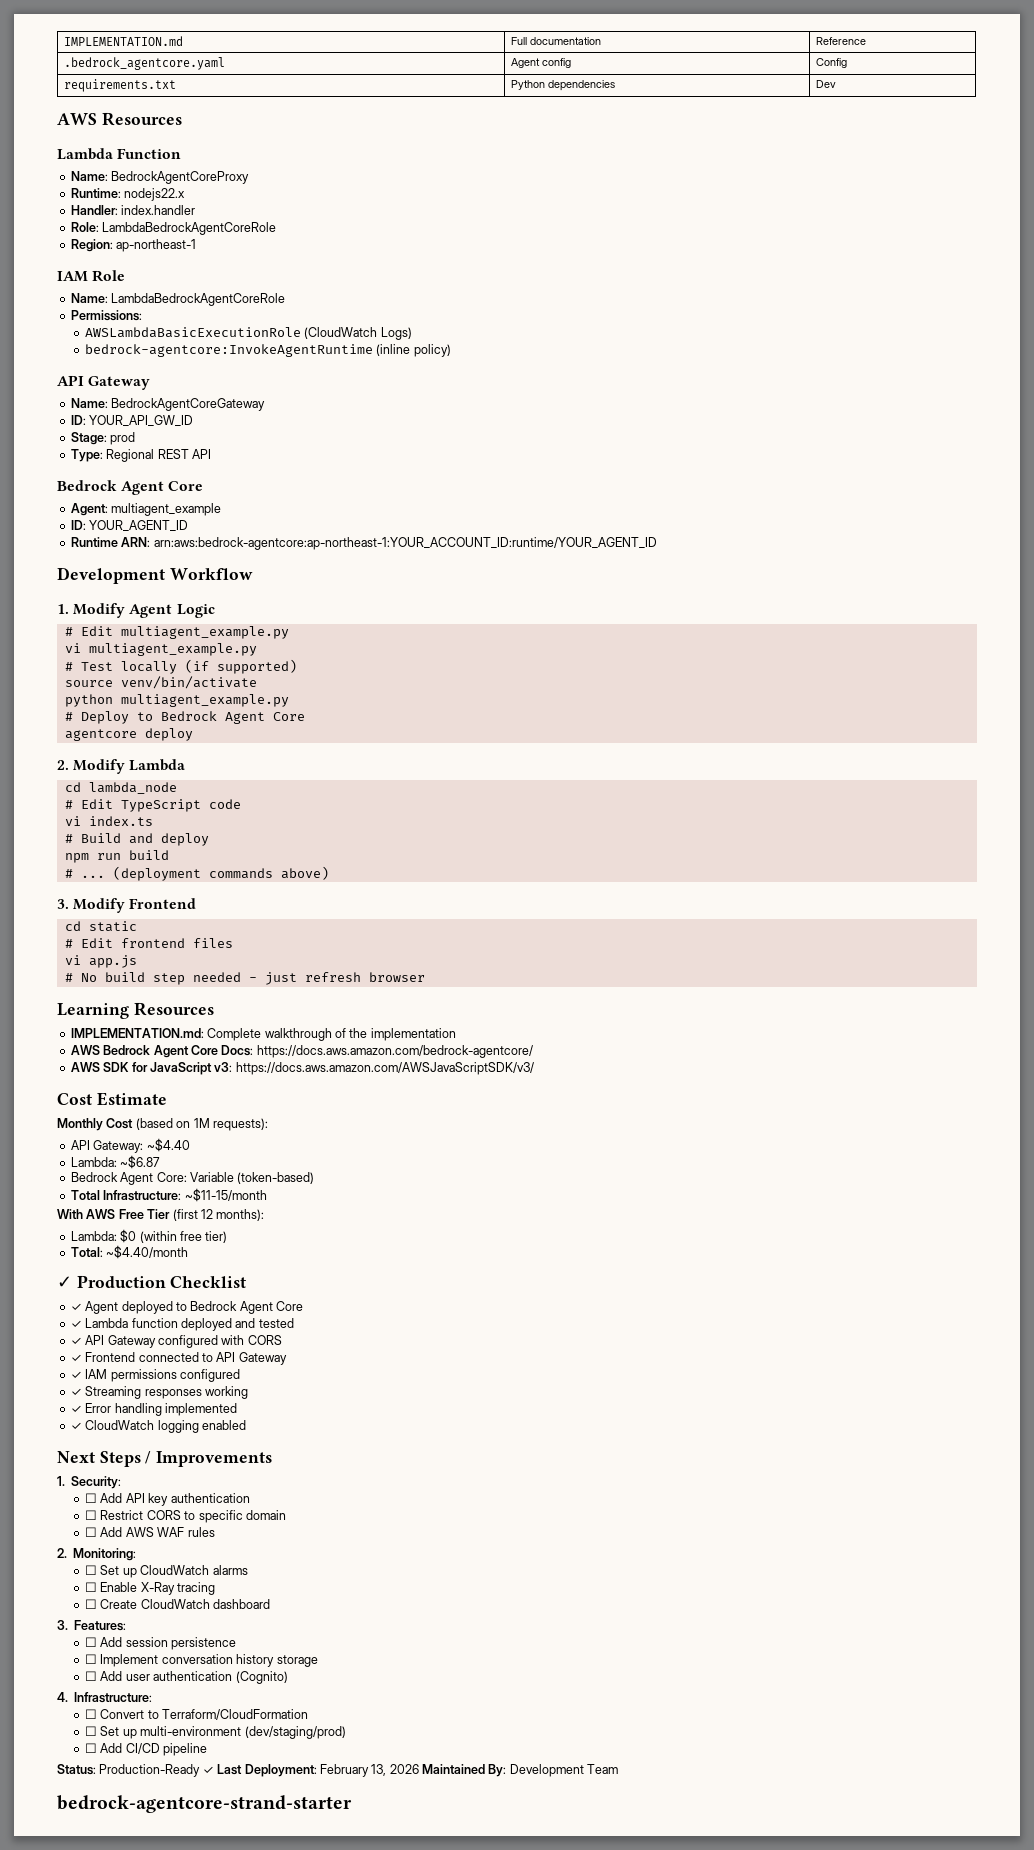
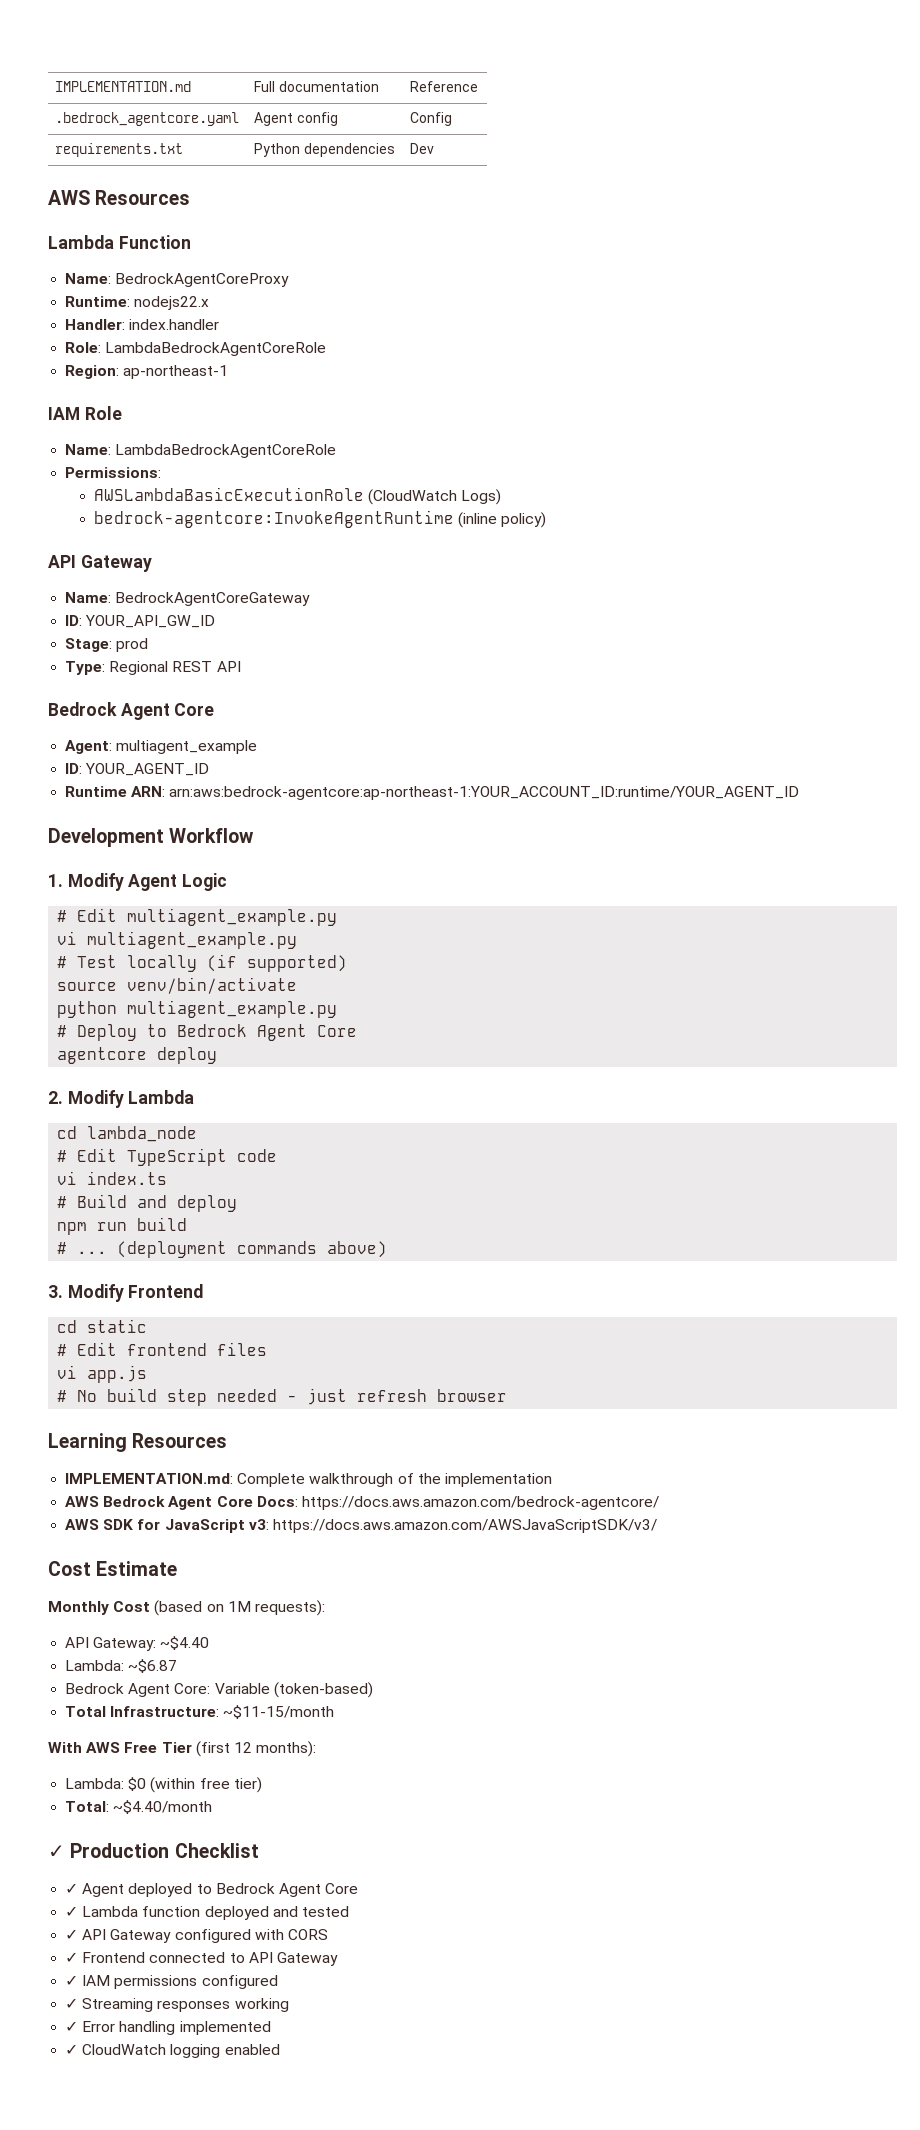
- Next Steps / Improvements
- 1. Security:
- ☐ Add API key authentication
- ☐ Restrict CORS to specific domain
- ☐ Add AWS WAF rules
- 2. Monitoring:
- ☐ Set up CloudWatch alarms
- ☐ Enable X-Ray tracing
- ☐ Create CloudWatch dashboard
- 3. Features:
- ☐ Add session persistence
- ☐ Implement conversation history storage
- ☐ Add user authentication (Cognito)
- 4. Infrastructure:
- ☐ Convert to Terraform/CloudFormation
- ☐ Set up multi-environment (dev/staging/prod)
- ☐ Add CI/CD pipeline
- Status: Production-Ready ✓ Last Deployment: February 13, 2026 Maintained By: Development Team
- bedrock-agentcore-strand-starter

